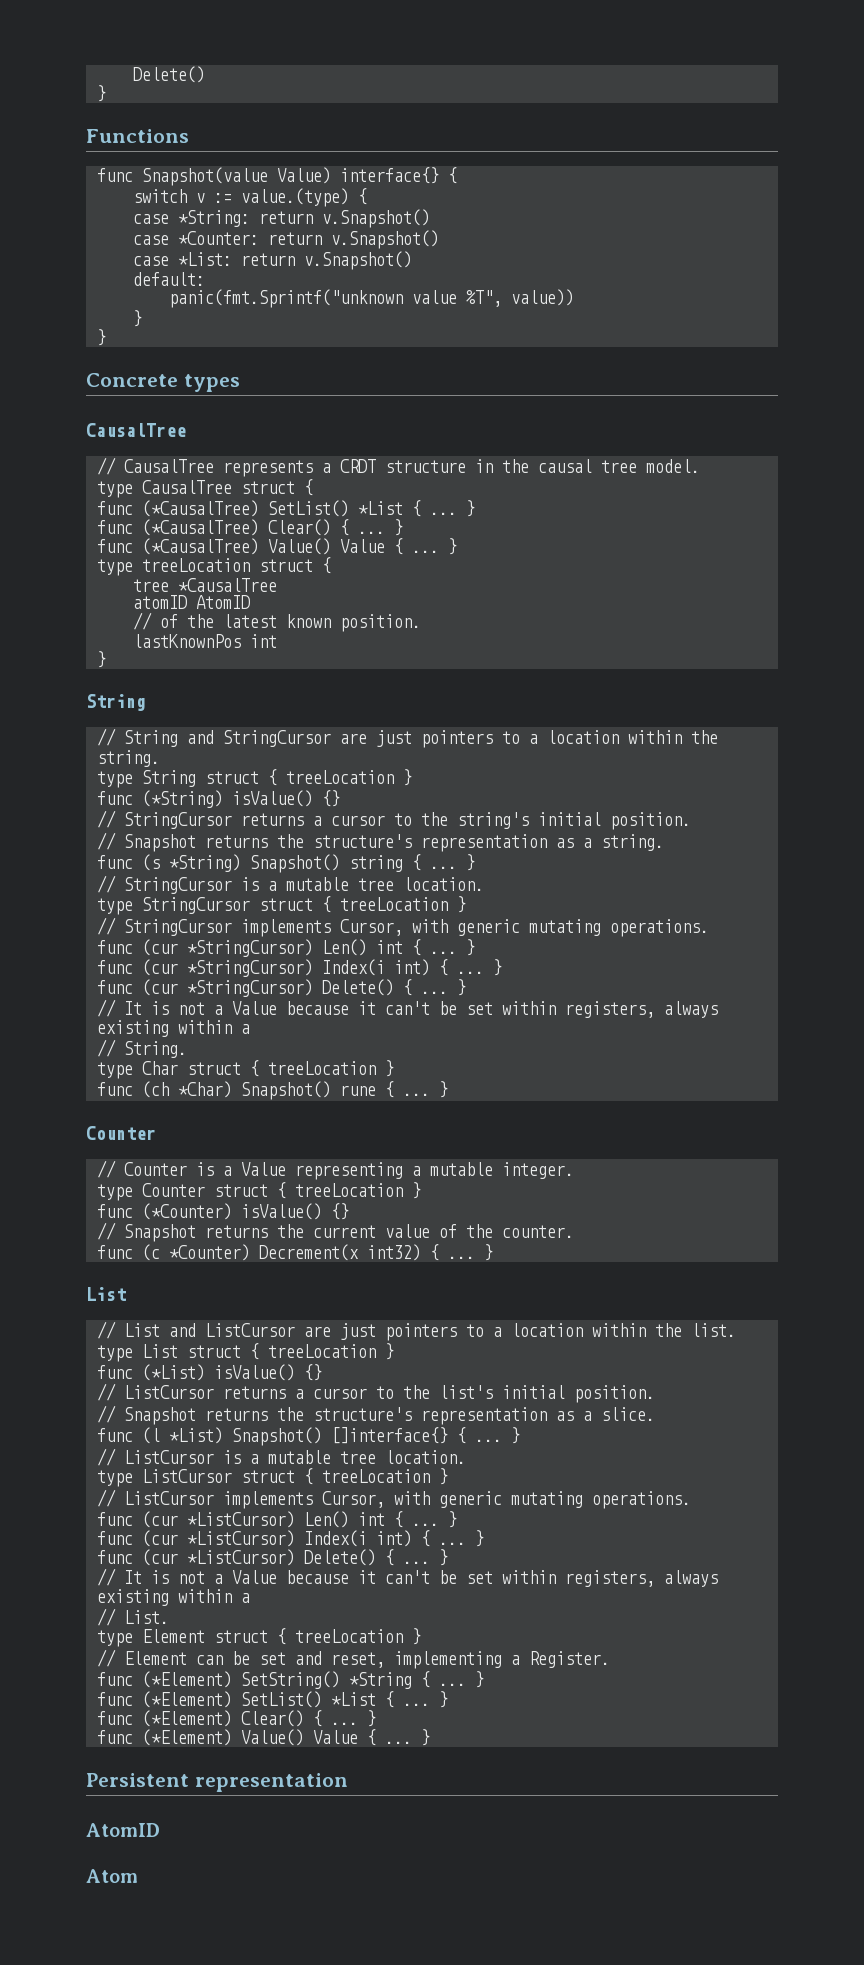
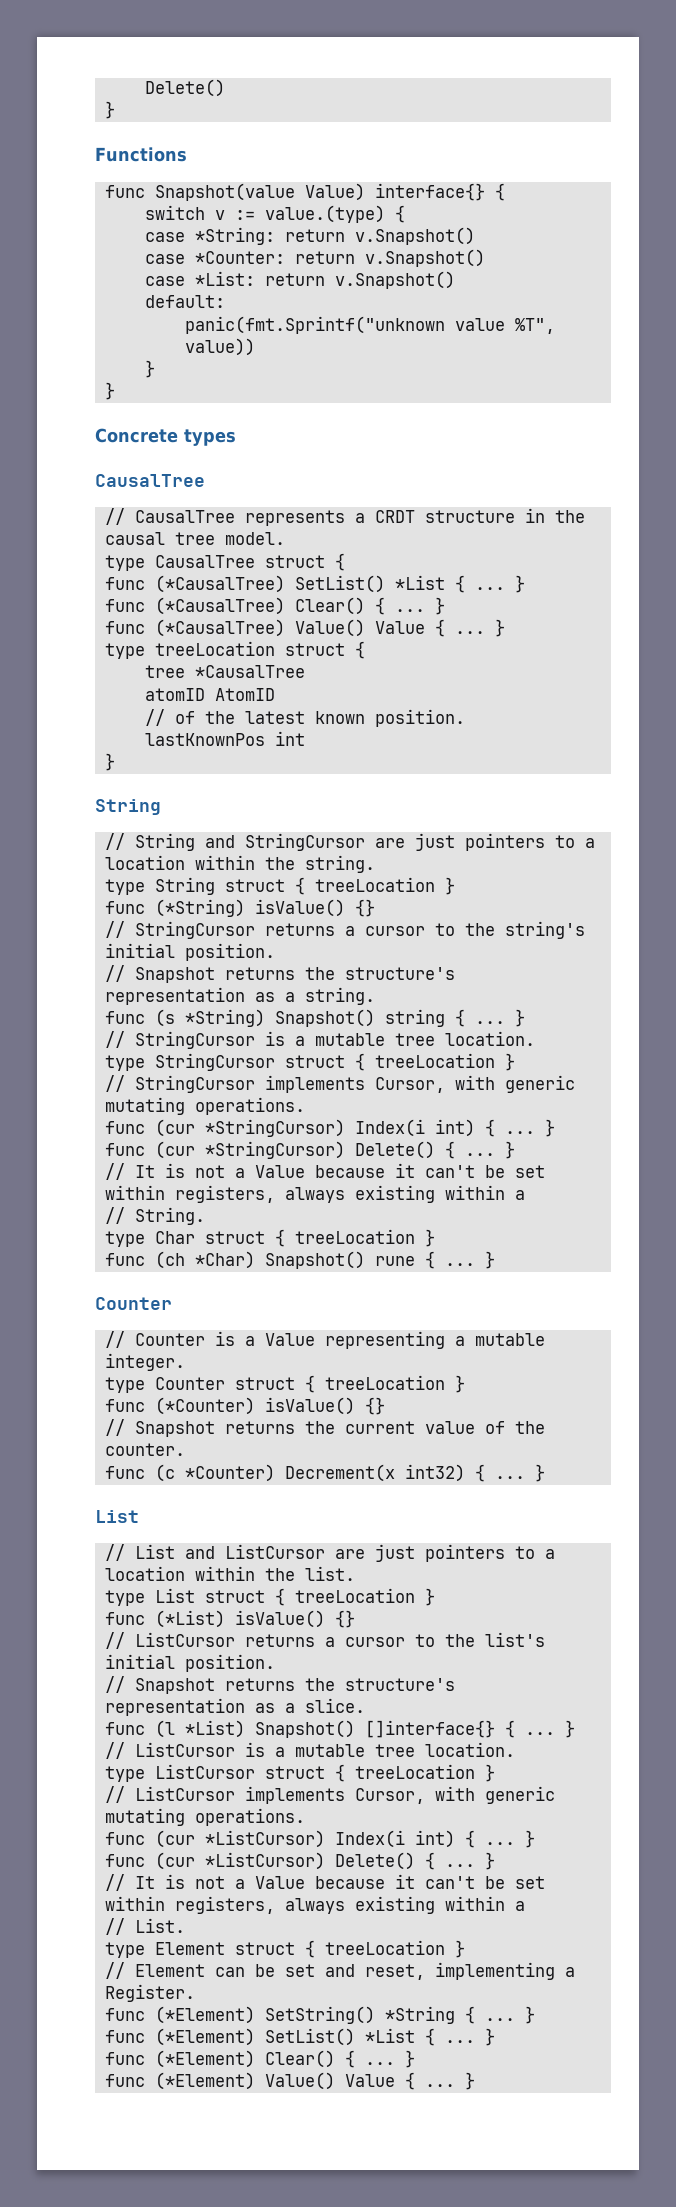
- func (cur *StringCursor) Len() int { ... }
- func (cur *ListCursor) Len() int { ... }
- Persistent representation
- AtomID
- Atom

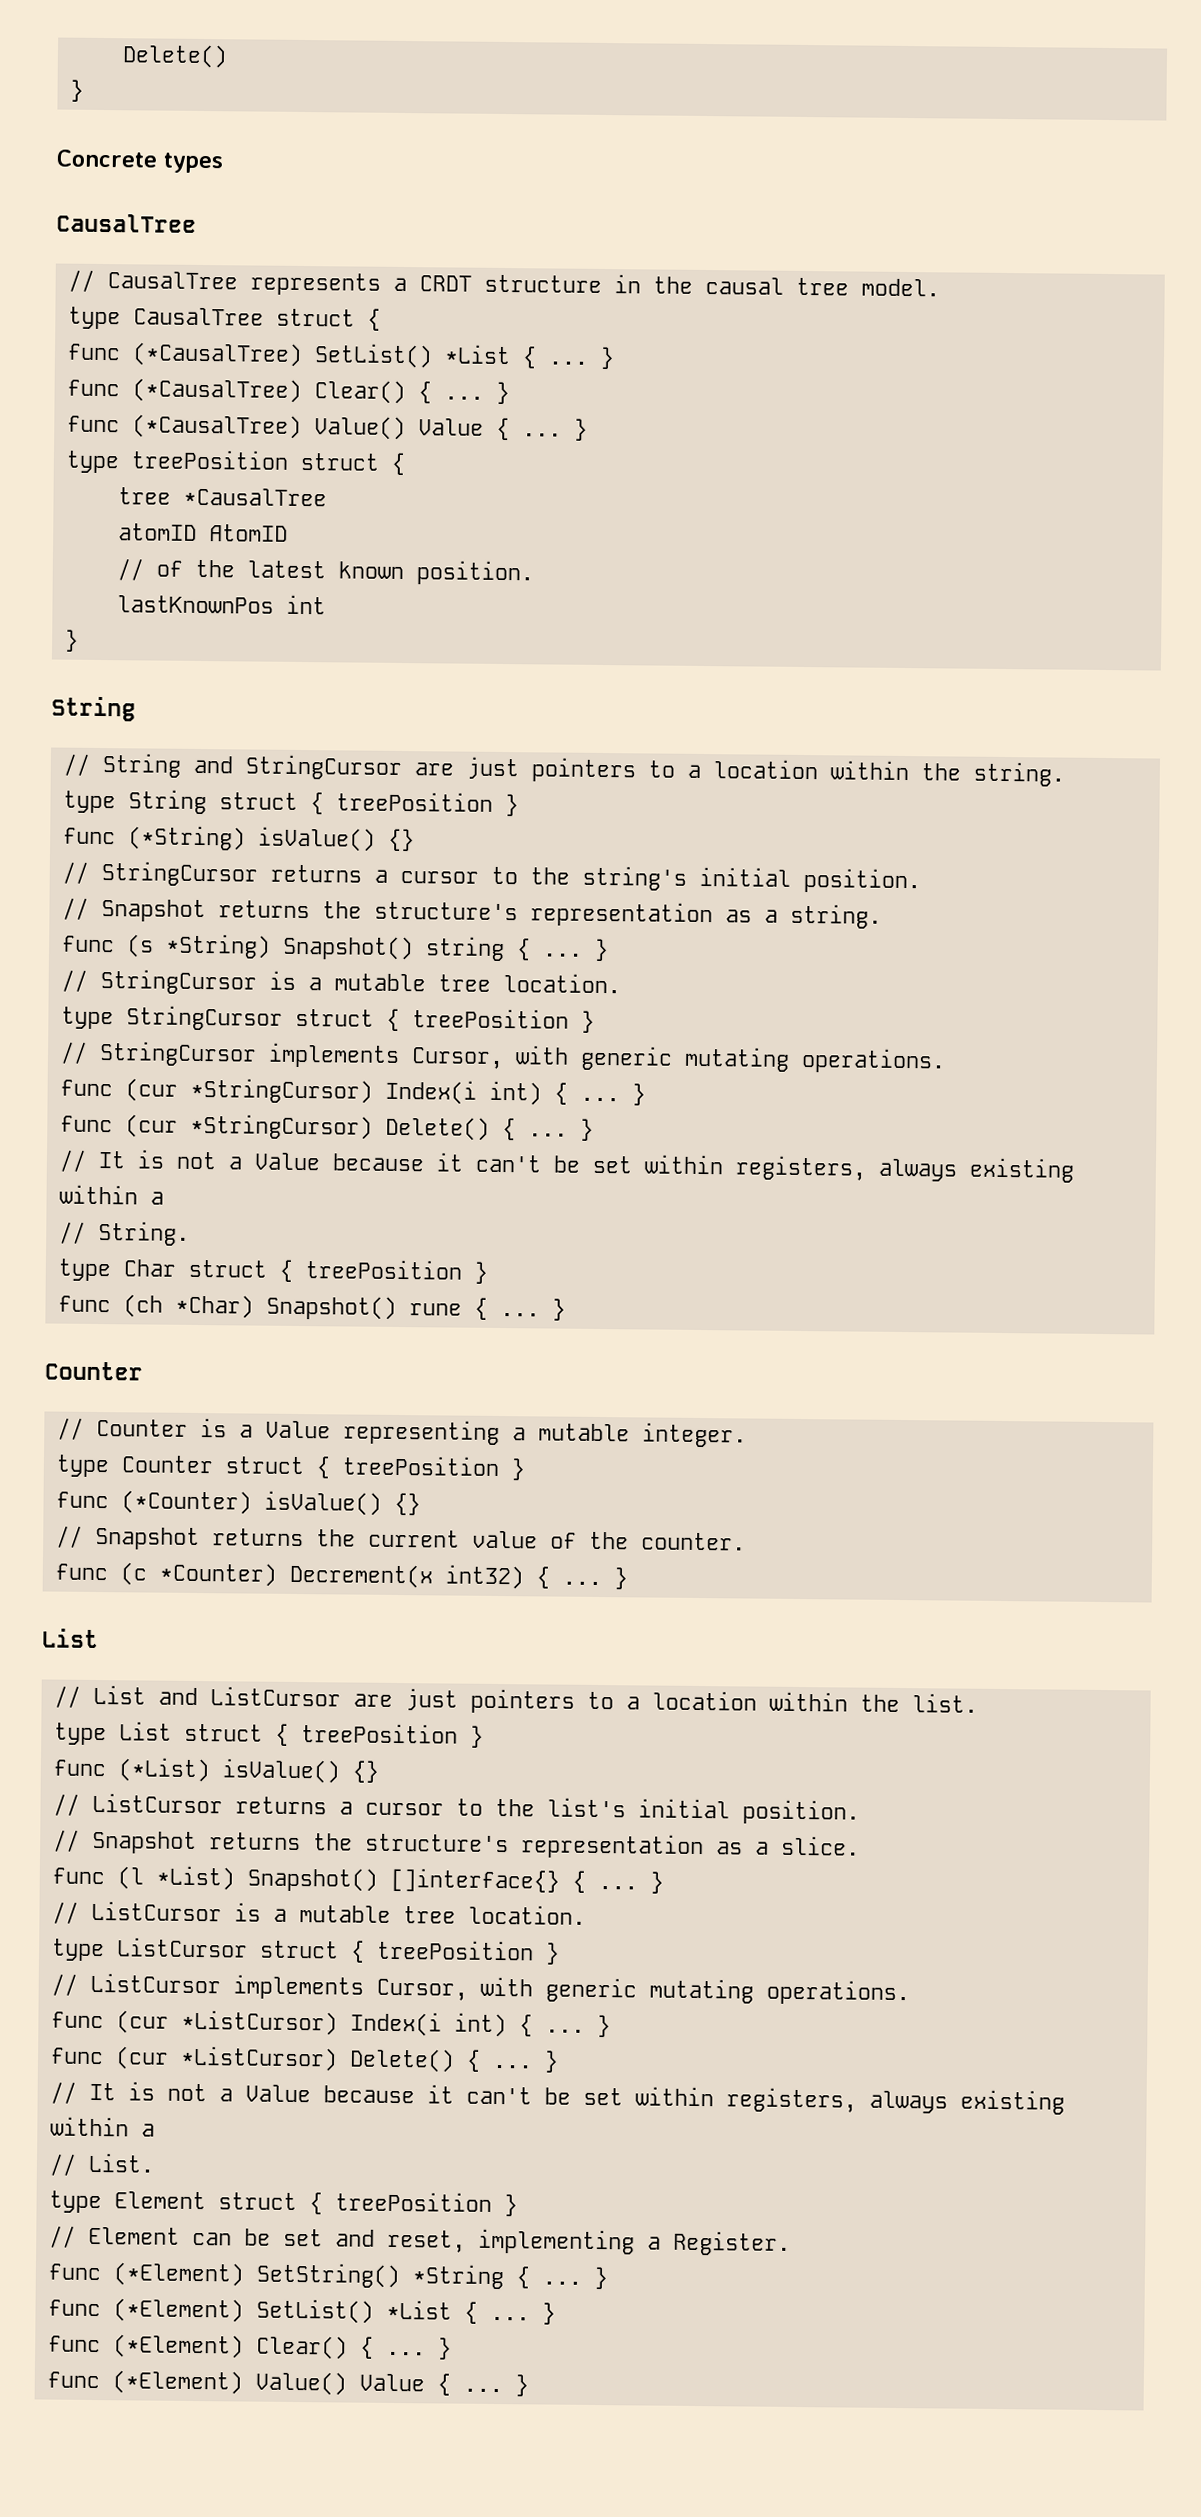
- Functions
- func Snapshot(value Value) interface{} {
- switch v := value.(type) {
- case *String: return v.Snapshot()
- case *Counter: return v.Snapshot()
- case *List: return v.Snapshot()
- default:
- panic(fmt.Sprintf("unknown value %T", value))
- }
- }
- type treeLocation struct {
+ type treePosition struct {
- type String struct { treeLocation }
+ type String struct { treePosition }
- type StringCursor struct { treeLocation }
+ type StringCursor struct { treePosition }
- type Char struct { treeLocation }
+ type Char struct { treePosition }
- type Counter struct { treeLocation }
+ type Counter struct { treePosition }
- type List struct { treeLocation }
+ type List struct { treePosition }
- type ListCursor struct { treeLocation }
+ type ListCursor struct { treePosition }
- type Element struct { treeLocation }
+ type Element struct { treePosition }

